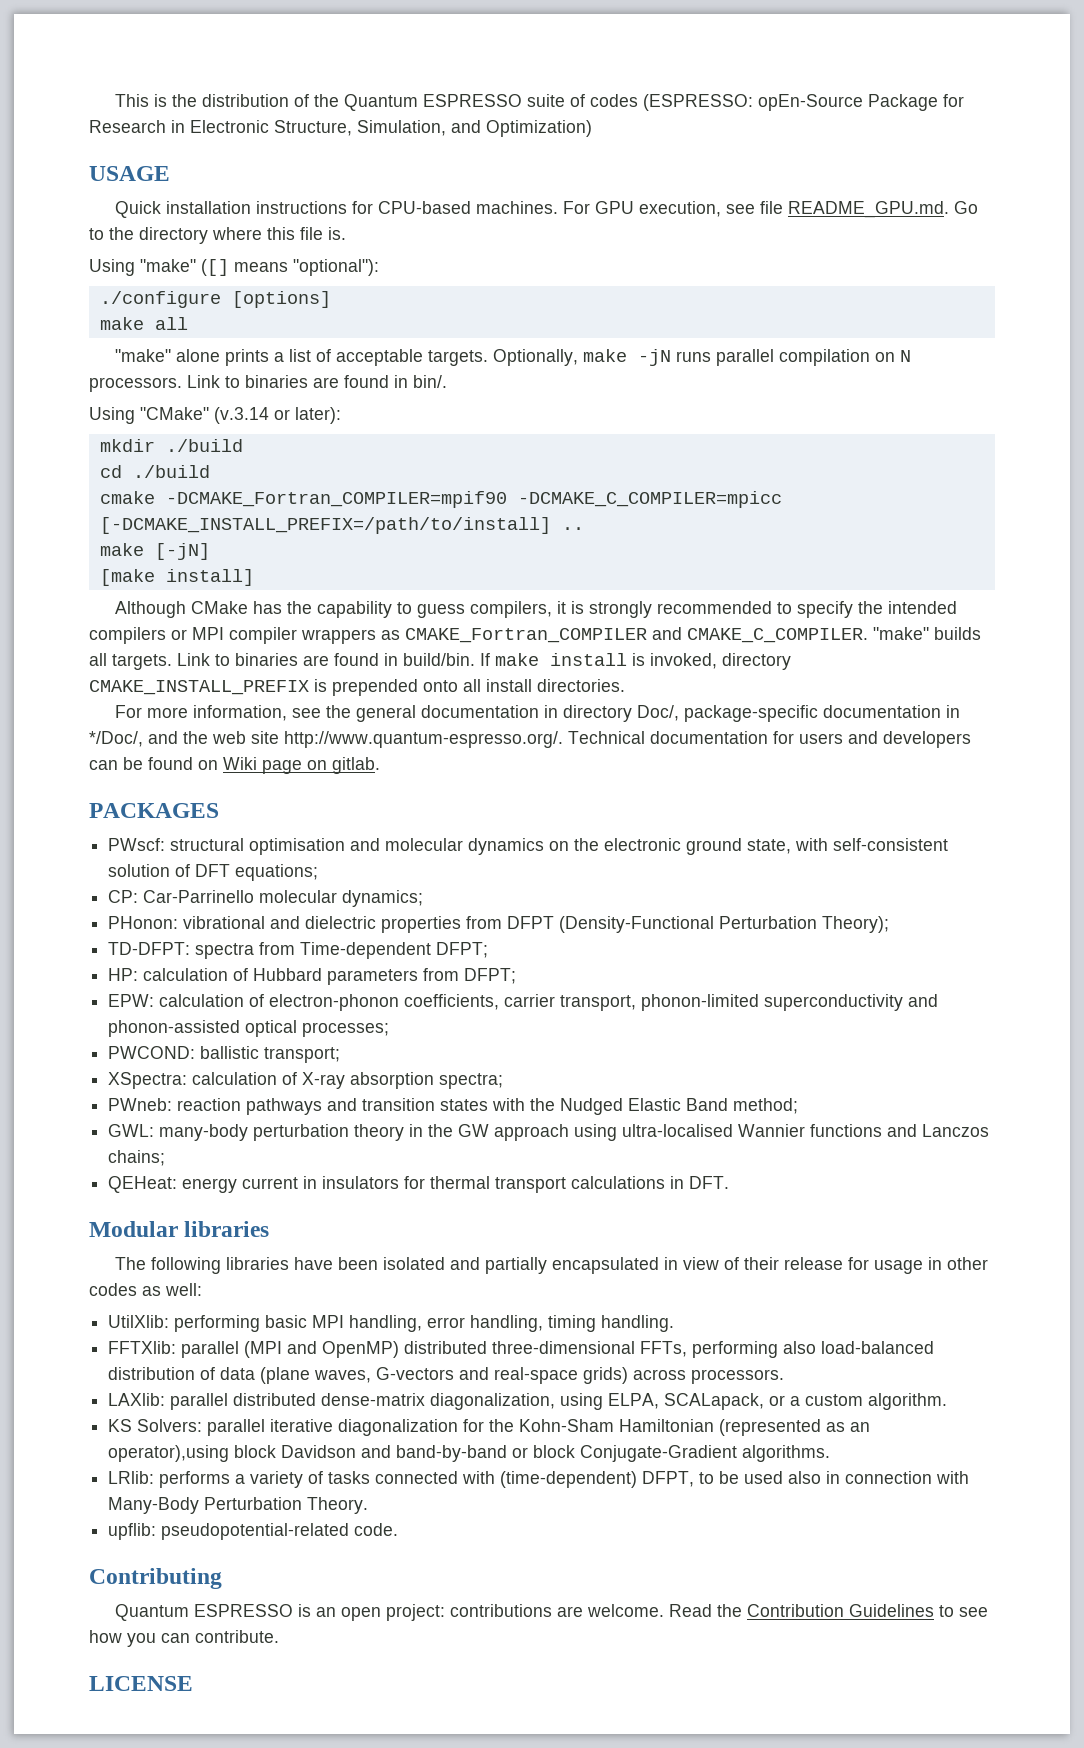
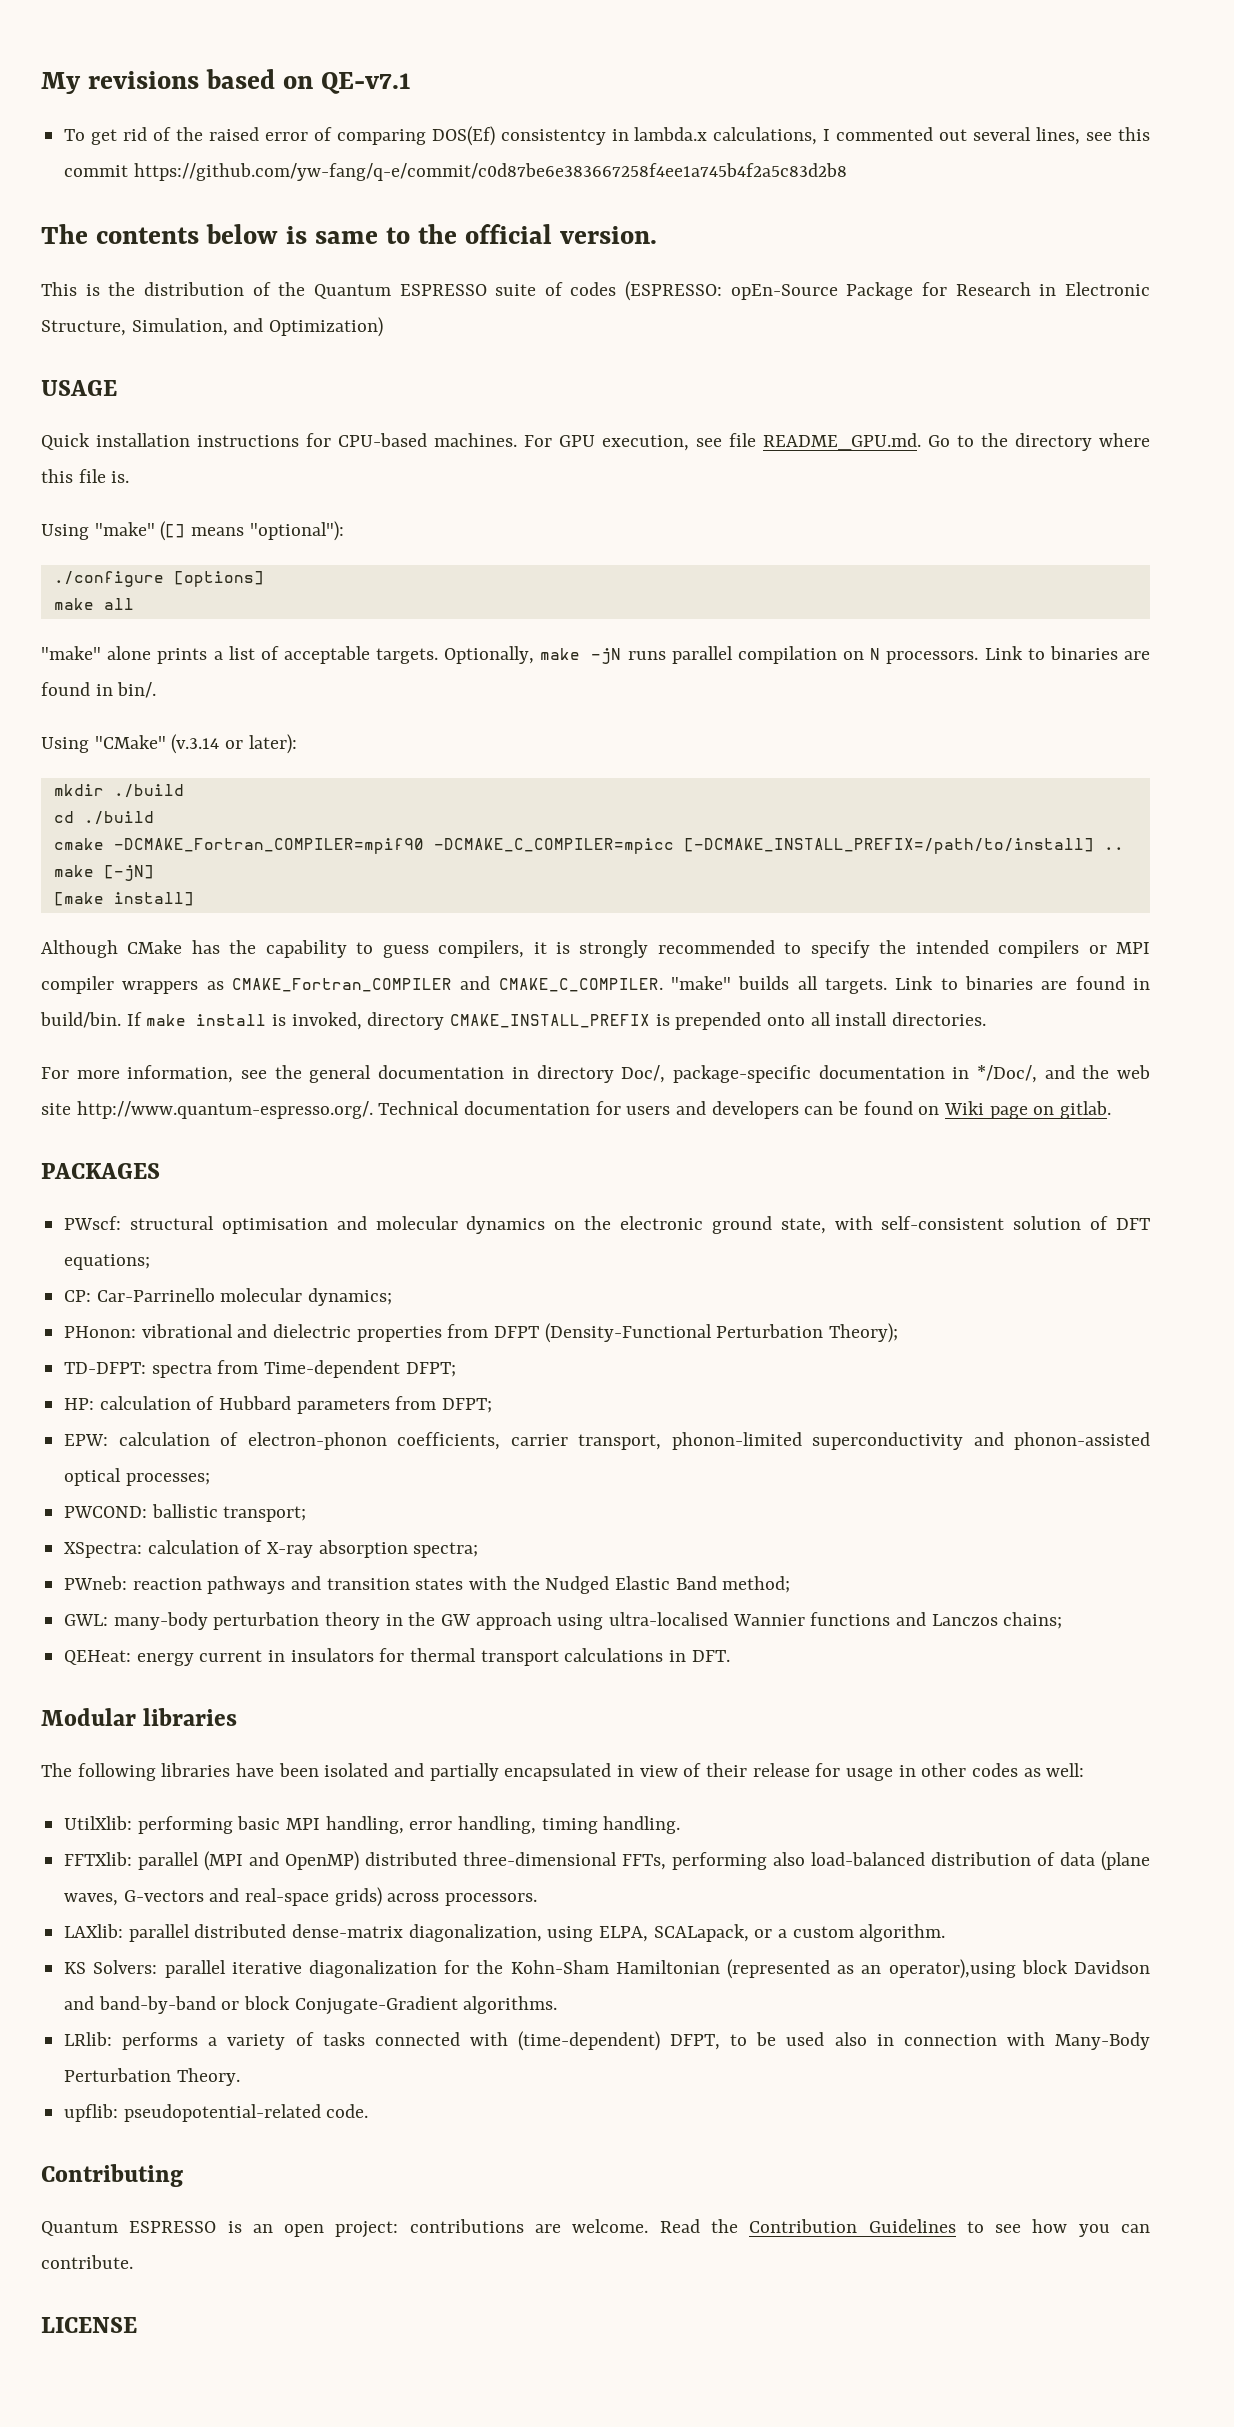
+ My revisions based on QE-v7.1
+ To get rid of the raised error of comparing DOS(Ef) consistentcy in lambda.x calculations, I commented out several lines, see this commit https://github.com/yw-fang/q-e/commit/c0d87be6e383667258f4ee1a745b4f2a5c83d2b8
+ The contents below is same to the official version.

